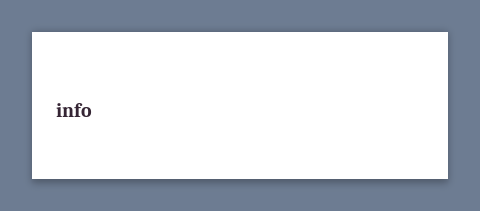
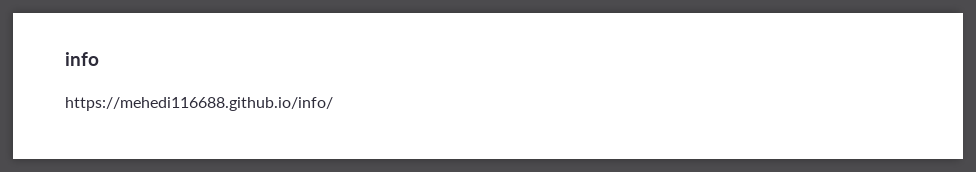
+ https://mehedi116688.github.io/info/

